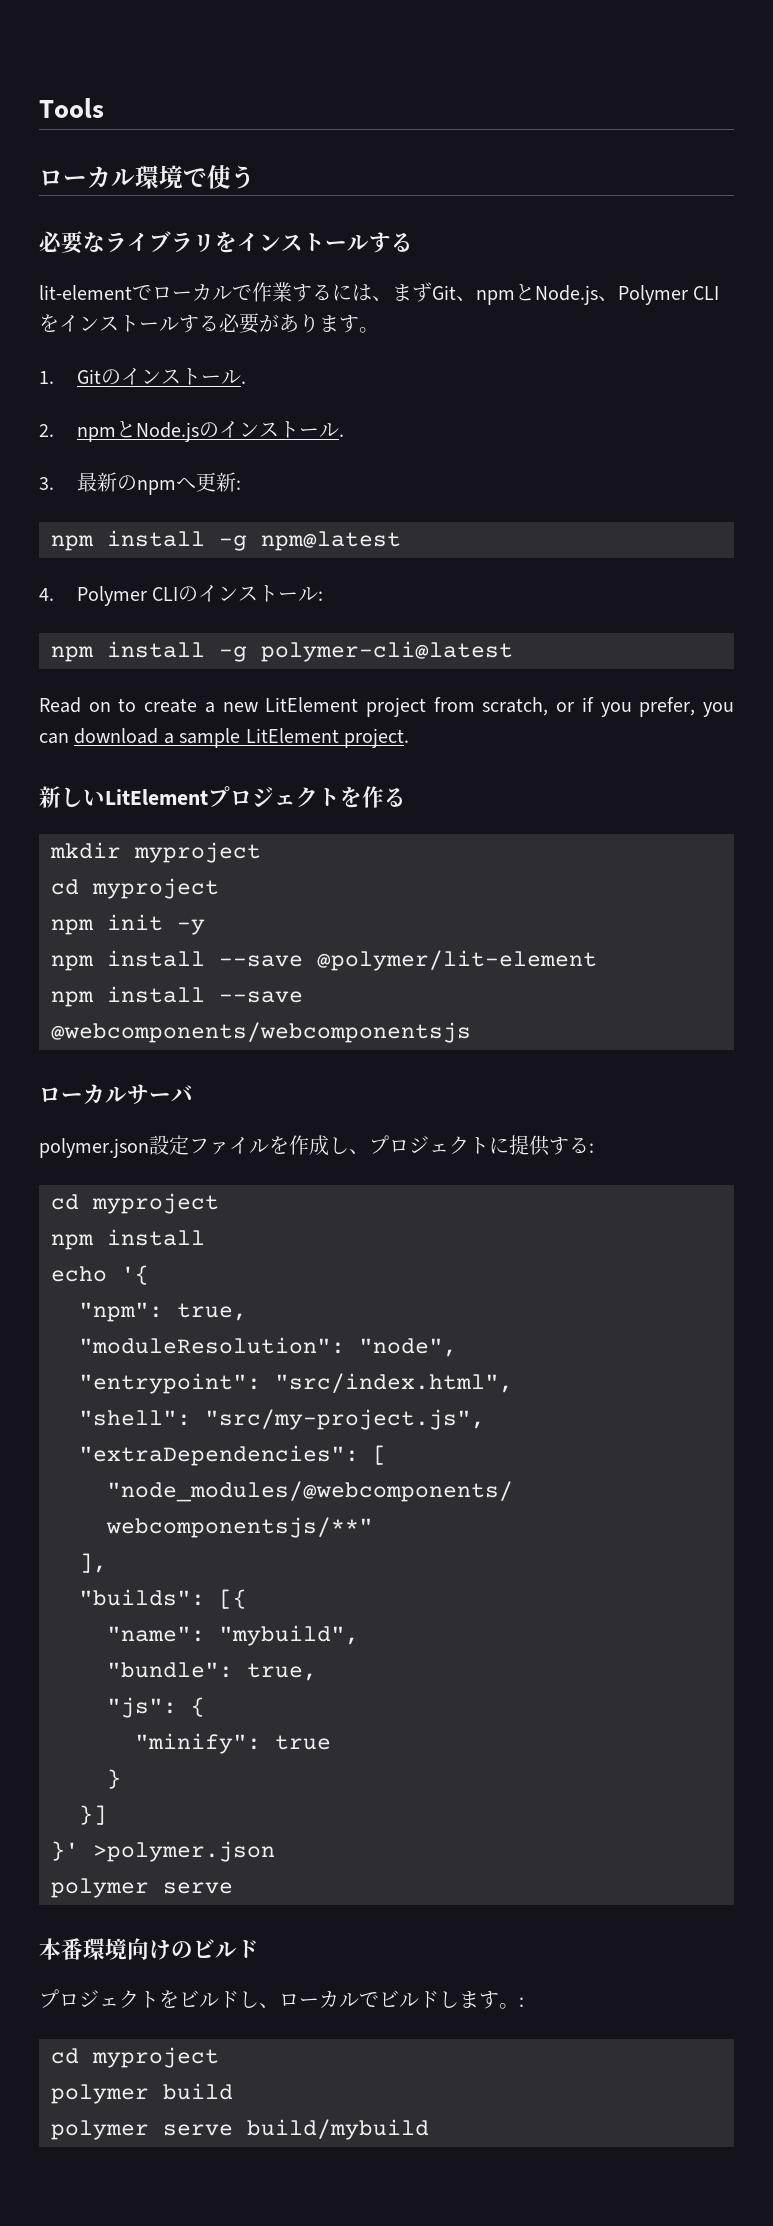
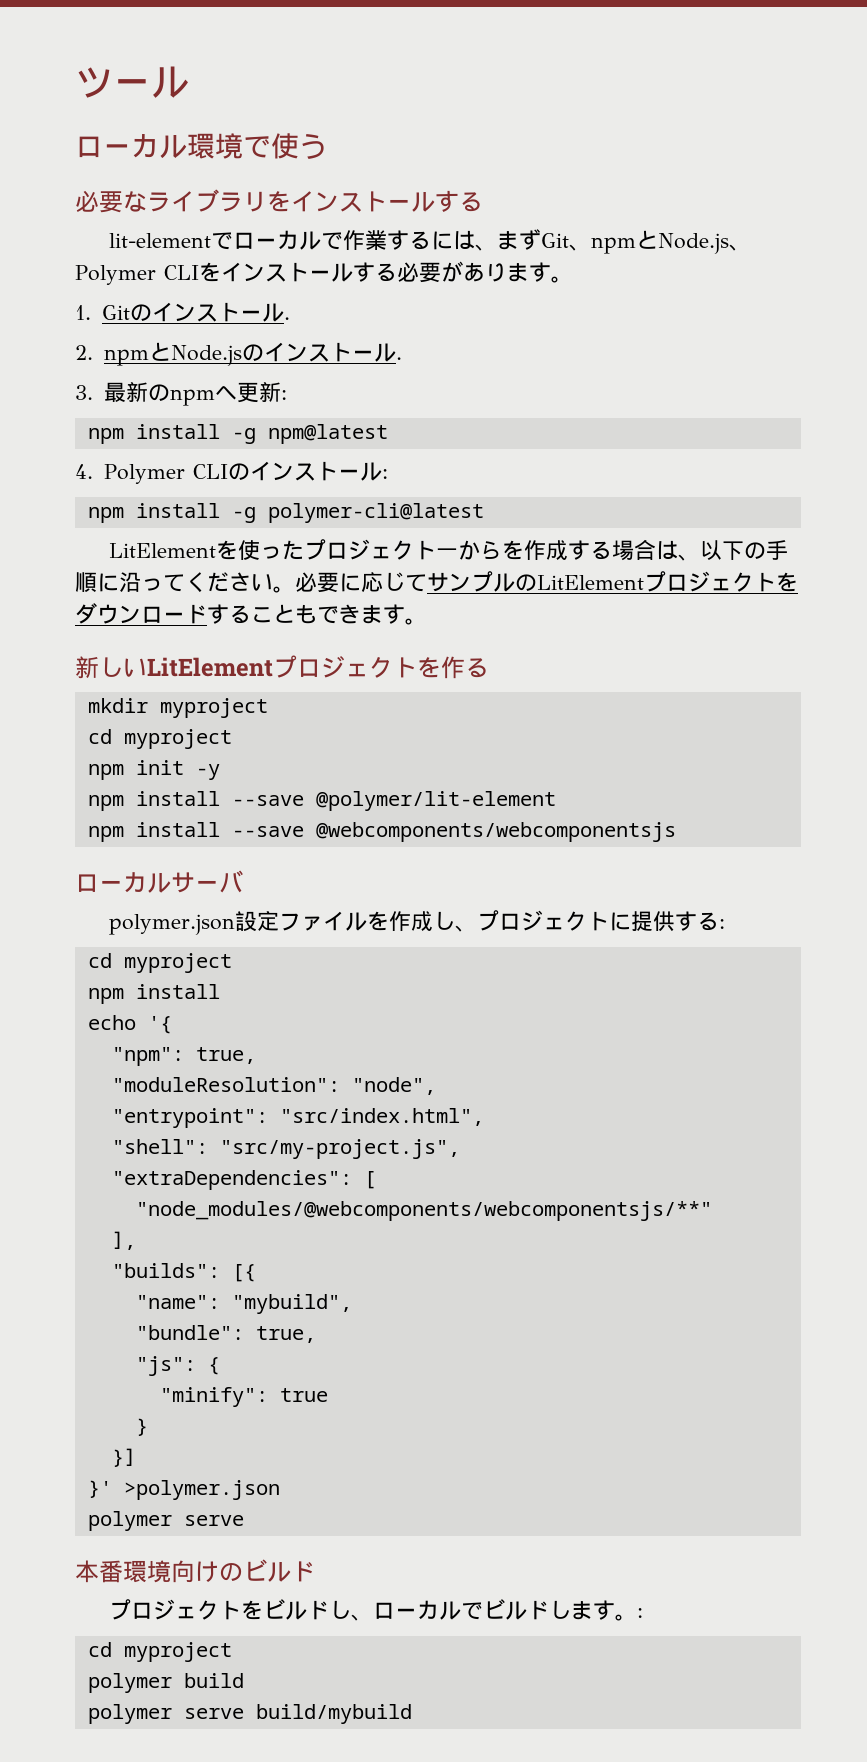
- Tools
+ ツール
- Read on to create a new LitElement project from scratch, or if you prefer, you can download a sample LitElement project.
+ LitElementを使ったプロジェクト一からを作成する場合は、以下の手順に沿ってください。必要に応じてサンプルのLitElementプロジェクトをダウンロードすることもできます。

